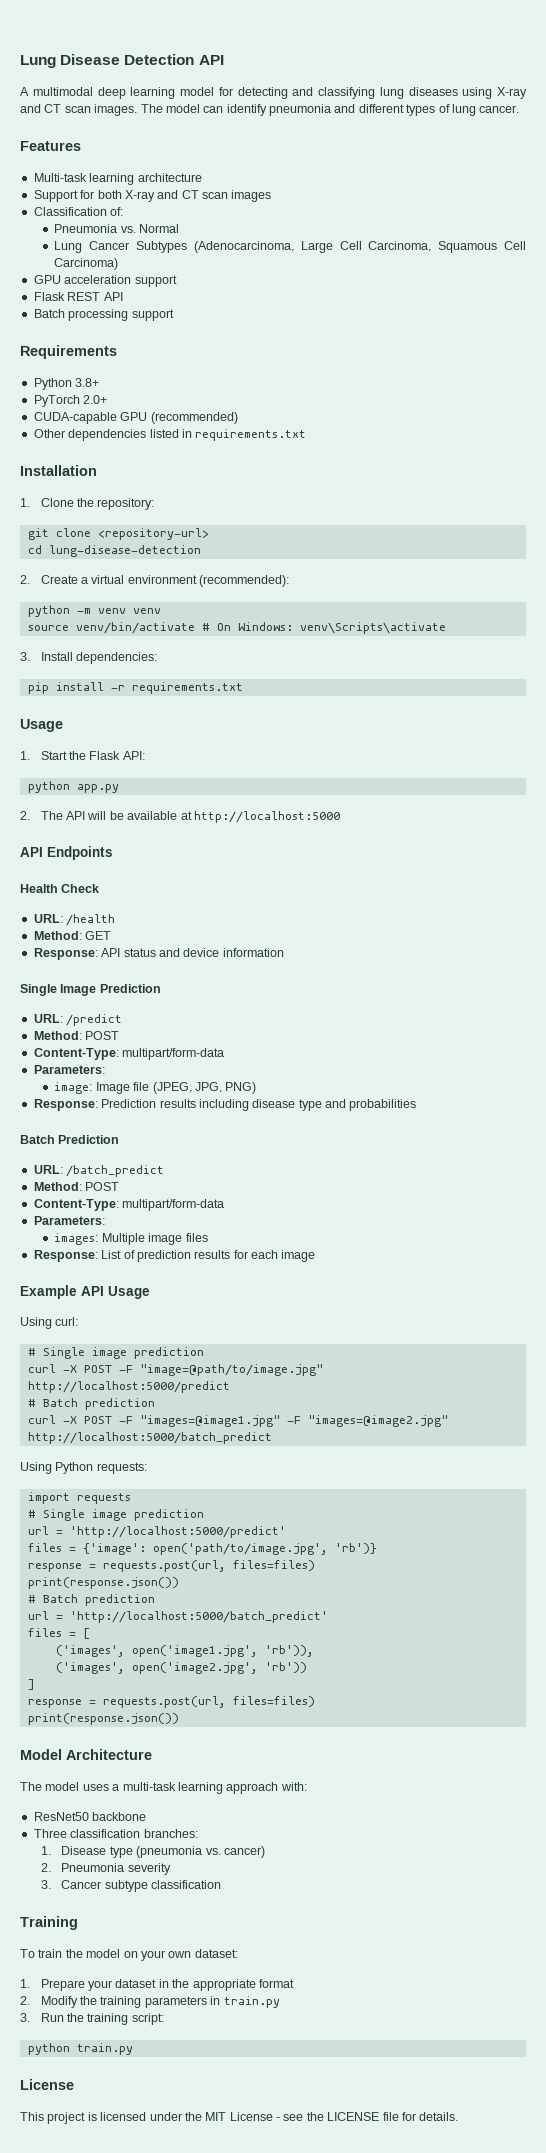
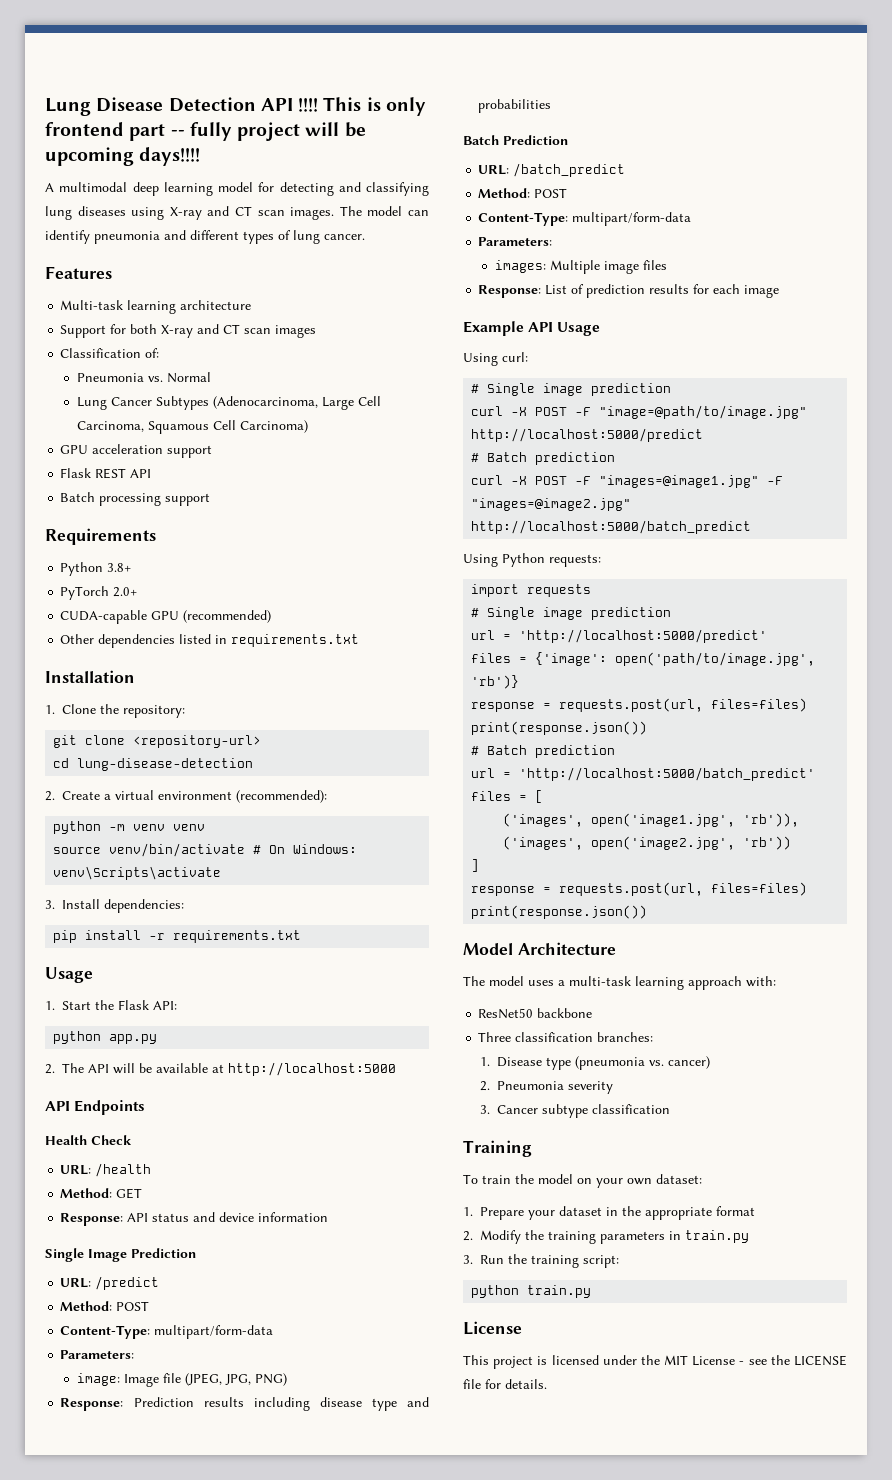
- Lung Disease Detection API
+ Lung Disease Detection API !!!! This is only frontend part -- fully project will be upcoming days!!!!

